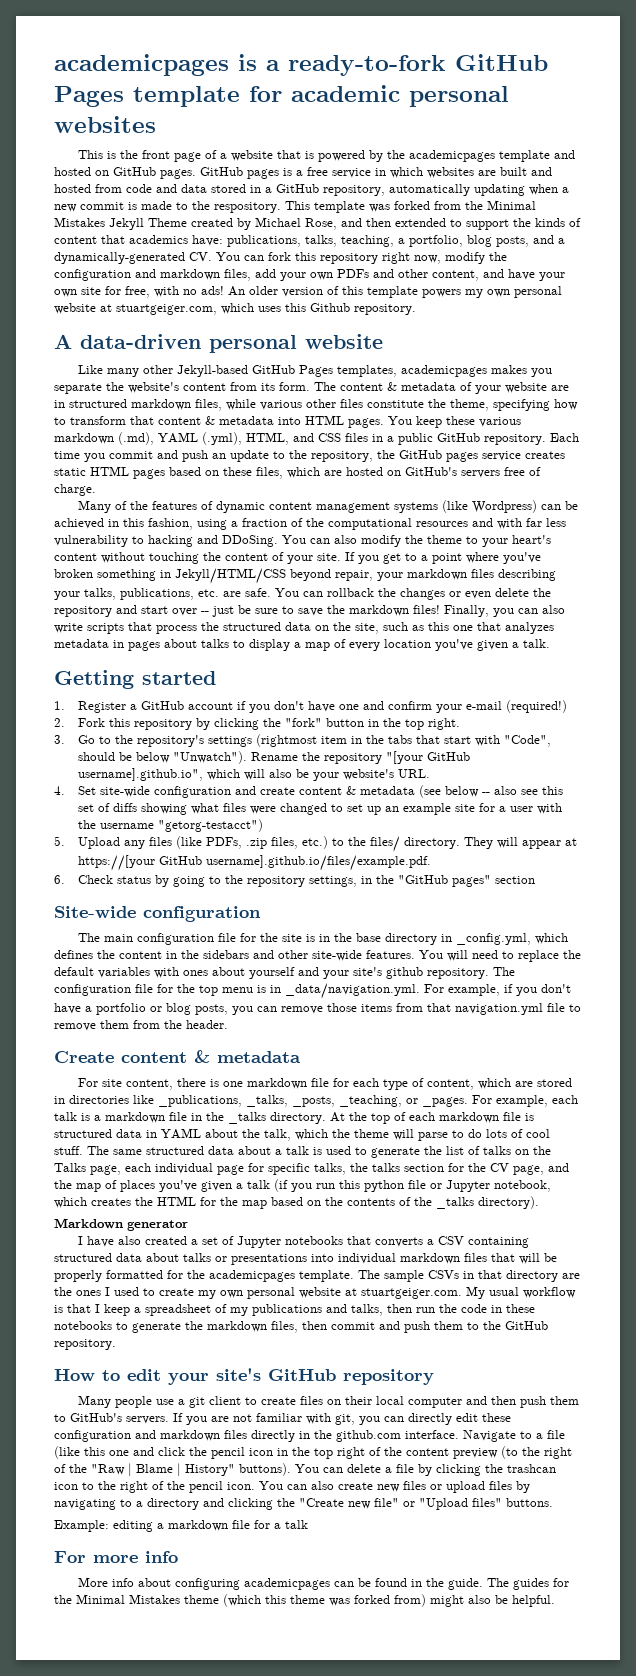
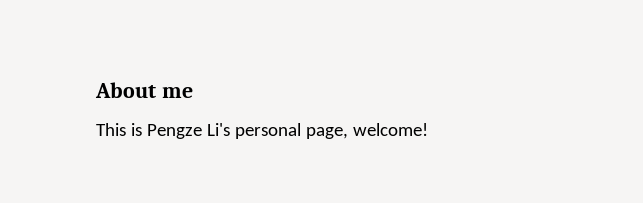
- academicpages is a ready-to-fork GitHub Pages template for academic personal websites
- This is the front page of a website that is powered by the academicpages template and hosted on GitHub pages. GitHub pages is a free service in which websites are built and hosted from code and data stored in a GitHub repository, automatically updating when a new commit is made to the respository. This template was forked from the Minimal Mistakes Jekyll Theme created by Michael Rose, and then extended to support the kinds of content that academics have: publications, talks, teaching, a portfolio, blog posts, and a dynamically-generated CV. You can fork this repository right now, modify the configuration and markdown files, add your own PDFs and other content, and have your own site for free, with no ads! An older version of this template powers my own personal website at stuartgeiger.com, which uses this Github repository.
- A data-driven personal website
- Like many other Jekyll-based GitHub Pages templates, academicpages makes you separate the website's content from its form. The content & metadata of your website are in structured markdown files, while various other files constitute the theme, specifying how to transform that content & metadata into HTML pages. You keep these various markdown (.md), YAML (.yml), HTML, and CSS files in a public GitHub repository. Each time you commit and push an update to the repository, the GitHub pages service creates static HTML pages based on these files, which are hosted on GitHub's servers free of charge.
- Many of the features of dynamic content management systems (like Wordpress) can be achieved in this fashion, using a fraction of the computational resources and with far less vulnerability to hacking and DDoSing. You can also modify the theme to your heart's content without touching the content of your site. If you get to a point where you've broken something in Jekyll/HTML/CSS beyond repair, your markdown files describing your talks, publications, etc. are safe. You can rollback the changes or even delete the repository and start over -- just be sure to save the markdown files! Finally, you can also write scripts that process the structured data on the site, such as this one that analyzes metadata in pages about talks to display a map of every location you've given a talk.
- Getting started
- 1. Register a GitHub account if you don't have one and confirm your e-mail (required!)
- 2. Fork this repository by clicking the "fork" button in the top right.
- 3. Go to the repository's settings (rightmost item in the tabs that start with "Code", should be below "Unwatch"). Rename the repository "[your GitHub username].github.io", which will also be your website's URL.
- 4. Set site-wide configuration and create content & metadata (see below -- also see this set of diffs showing what files were changed to set up an example site for a user with the username "getorg-testacct")
- 5. Upload any files (like PDFs, .zip files, etc.) to the files/ directory. They will appear at https://[your GitHub username].github.io/files/example.pdf.
- 6. Check status by going to the repository settings, in the "GitHub pages" section
- Site-wide configuration
- The main configuration file for the site is in the base directory in _config.yml, which defines the content in the sidebars and other site-wide features. You will need to replace the default variables with ones about yourself and your site's github repository. The configuration file for the top menu is in _data/navigation.yml. For example, if you don't have a portfolio or blog posts, you can remove those items from that navigation.yml file to remove them from the header.
- Create content & metadata
- For site content, there is one markdown file for each type of content, which are stored in directories like _publications, _talks, _posts, _teaching, or _pages. For example, each talk is a markdown file in the _talks directory. At the top of each markdown file is structured data in YAML about the talk, which the theme will parse to do lots of cool stuff. The same structured data about a talk is used to generate the list of talks on the Talks page, each individual page for specific talks, the talks section for the CV page, and the map of places you've given a talk (if you run this python file or Jupyter notebook, which creates the HTML for the map based on the contents of the _talks directory).
- Markdown generator
- I have also created a set of Jupyter notebooks that converts a CSV containing structured data about talks or presentations into individual markdown files that will be properly formatted for the academicpages template. The sample CSVs in that directory are the ones I used to create my own personal website at stuartgeiger.com. My usual workflow is that I keep a spreadsheet of my publications and talks, then run the code in these notebooks to generate the markdown files, then commit and push them to the GitHub repository.
- How to edit your site's GitHub repository
- Many people use a git client to create files on their local computer and then push them to GitHub's servers. If you are not familiar with git, you can directly edit these configuration and markdown files directly in the github.com interface. Navigate to a file (like this one and click the pencil icon in the top right of the content preview (to the right of the "Raw | Blame | History" buttons). You can delete a file by clicking the trashcan icon to the right of the pencil icon. You can also create new files or upload files by navigating to a directory and clicking the "Create new file" or "Upload files" buttons.
- Example: editing a markdown file for a talk
- For more info
- More info about configuring academicpages can be found in the guide. The guides for the Minimal Mistakes theme (which this theme was forked from) might also be helpful.
+ About me
+ This is Pengze Li's personal page, welcome!

